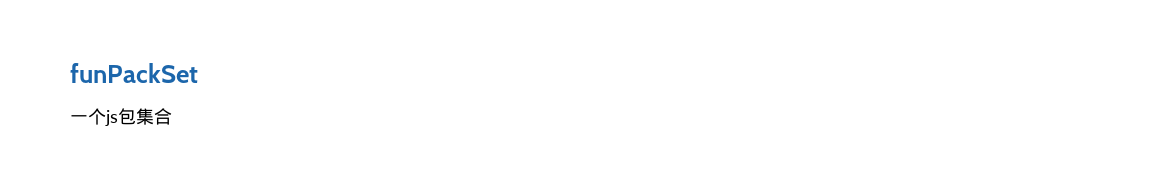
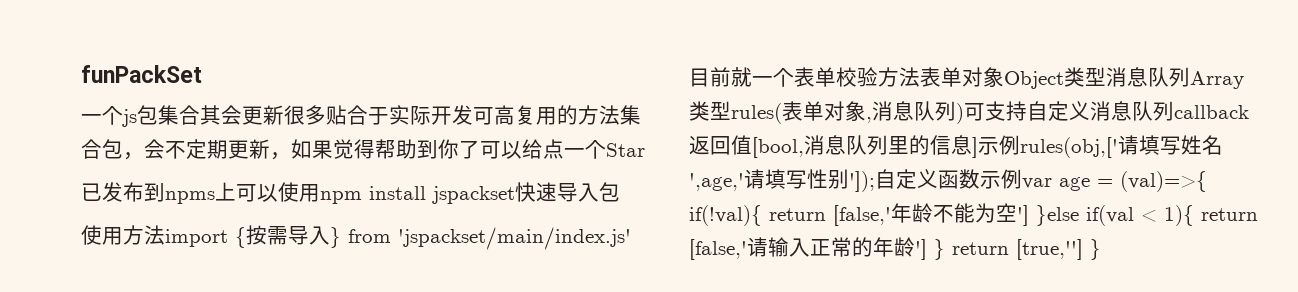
- 一个js包集合
+ 一个js包集合其会更新很多贴合于实际开发可高复用的方法集合包，会不定期更新，如果觉得帮助到你了可以给点一个Star
+ 已发布到npms上可以使用npm install jspackset快速导入包
+ 使用方法import {按需导入} from 'jspackset/main/index.js'目前就一个表单校验方法表单对象Object类型消息队列Array类型rules(表单对象,消息队列)可支持自定义消息队列callback返回值[bool,消息队列里的信息]示例rules(obj,['请填写姓名',age,'请填写性别']);自定义函数示例var age = (val)=>{ if(!val){ return [false,'年龄不能为空'] }else if(val < 1){ return [false,'请输入正常的年龄'] } return [true,''] }

